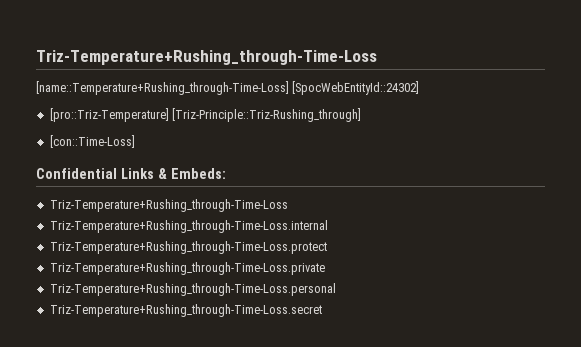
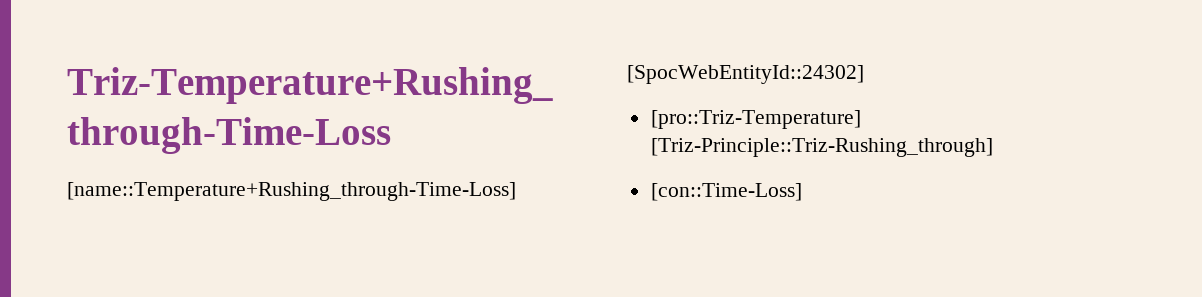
- Confidential Links & Embeds:
- Triz-Temperature+Rushing_through-Time-Loss
- Triz-Temperature+Rushing_through-Time-Loss.internal
- Triz-Temperature+Rushing_through-Time-Loss.protect
- Triz-Temperature+Rushing_through-Time-Loss.private
- Triz-Temperature+Rushing_through-Time-Loss.personal
- Triz-Temperature+Rushing_through-Time-Loss.secret

